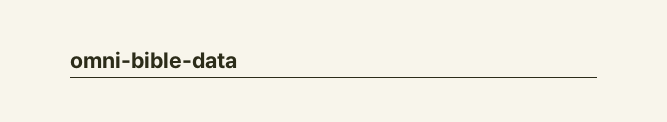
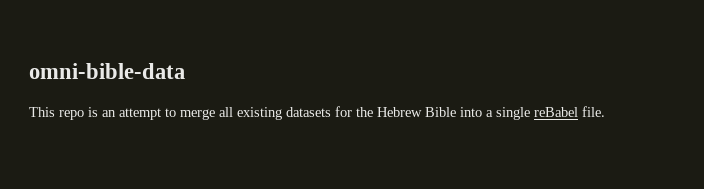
+ This repo is an attempt to merge all existing datasets for the Hebrew Bible into a single reBabel file.

